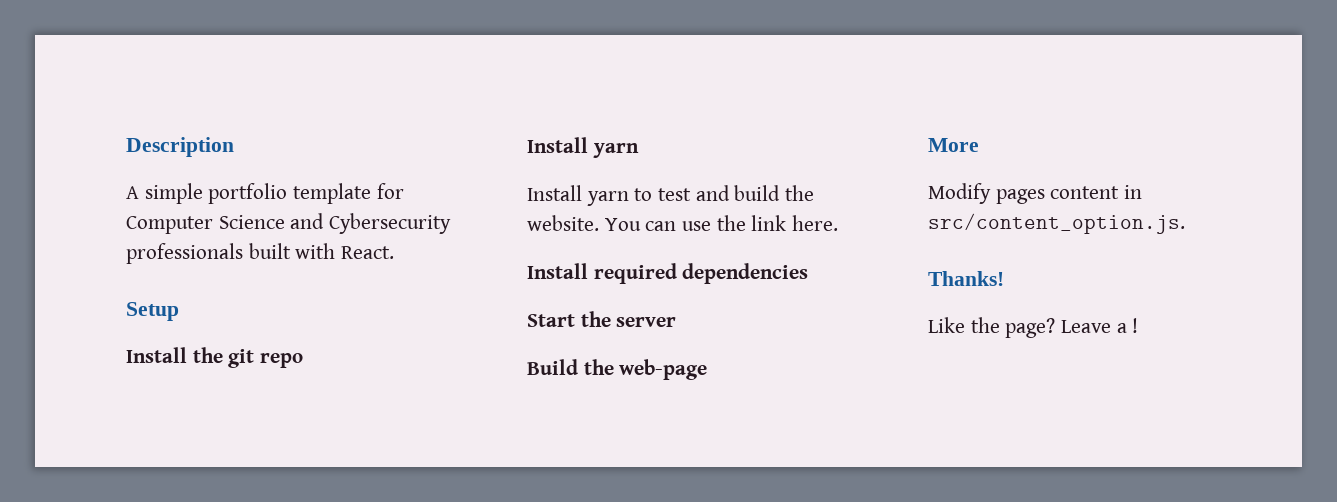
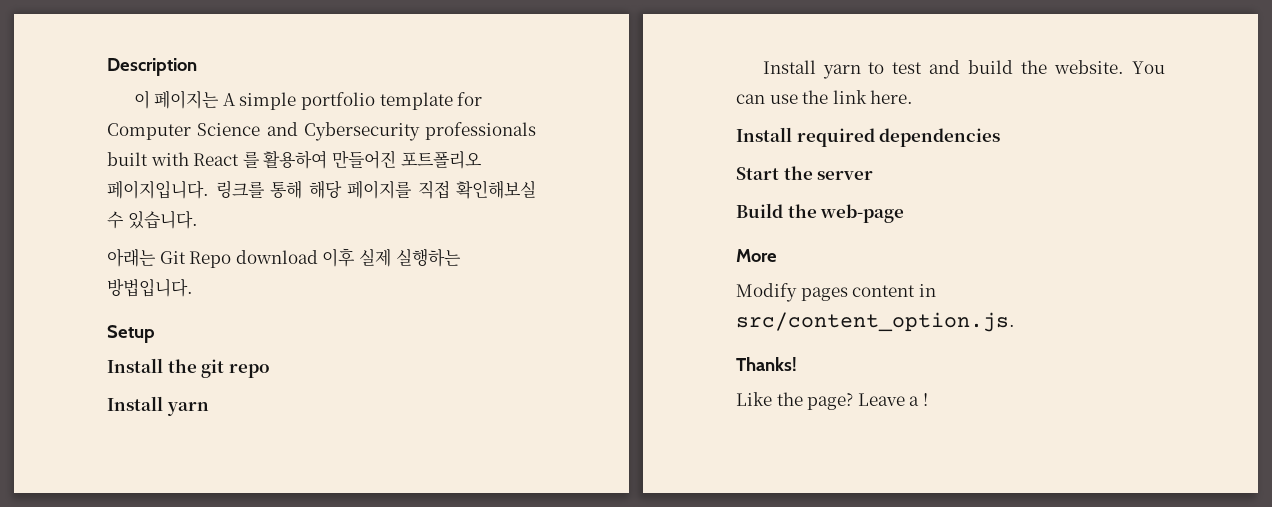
- A simple portfolio template for Computer Science and Cybersecurity professionals built with React.
+ 이 페이지는 A simple portfolio template for Computer Science and Cybersecurity professionals built with React 를 활용하여 만들어진 포트폴리오 페이지입니다. 링크를 통해 해당 페이지를 직접 확인해보실 수 있습니다.
+ 아래는 Git Repo download 이후 실제 실행하는 방법입니다.

